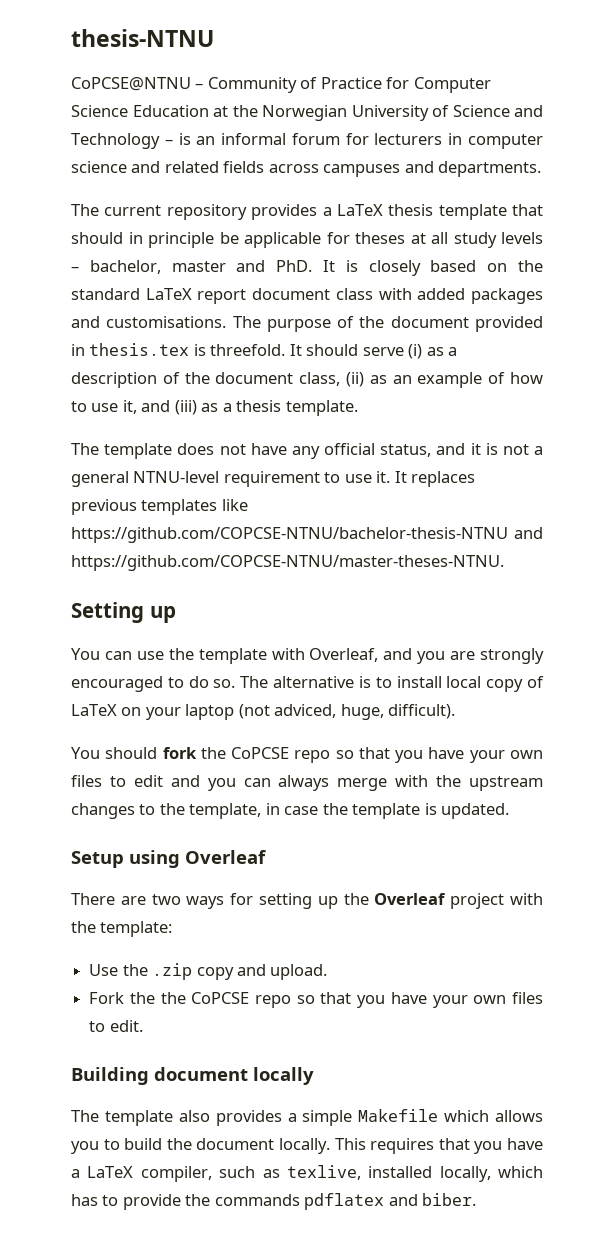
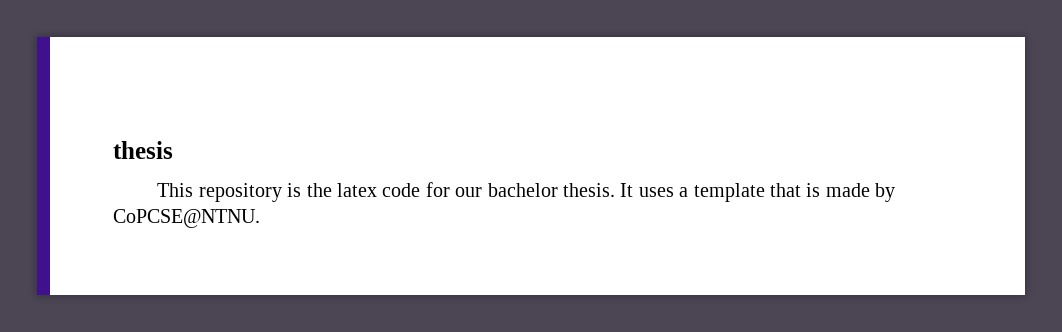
- thesis-NTNU
- CoPCSE@NTNU – Community of Practice for Computer Science Education at the Norwegian University of Science and Technology – is an informal forum for lecturers in computer science and related fields across campuses and departments.
- The current repository provides a LaTeX thesis template that should in principle be applicable for theses at all study levels – bachelor, master and PhD. It is closely based on the standard LaTeX report document class with added packages and customisations. The purpose of the document provided in thesis.tex is threefold. It should serve (i) as a description of the document class, (ii) as an example of how to use it, and (iii) as a thesis template.
- The template does not have any official status, and it is not a general NTNU-level requirement to use it. It replaces previous templates like https://github.com/COPCSE-NTNU/bachelor-thesis-NTNU and https://github.com/COPCSE-NTNU/master-theses-NTNU.
- Setting up
- You can use the template with Overleaf, and you are strongly encouraged to do so. The alternative is to install local copy of LaTeX on your laptop (not adviced, huge, difficult).
- You should fork the CoPCSE repo so that you have your own files to edit and you can always merge with the upstream changes to the template, in case the template is updated.
- Setup using Overleaf
- There are two ways for setting up the Overleaf project with the template:
- Use the .zip copy and upload.
- Fork the the CoPCSE repo so that you have your own files to edit.
- Building document locally
- The template also provides a simple Makefile which allows you to build the document locally. This requires that you have a LaTeX compiler, such as texlive, installed locally, which has to provide the commands pdflatex and biber.
+ thesis
+ This repository is the latex code for our bachelor thesis. It uses a template that is made by CoPCSE@NTNU.

